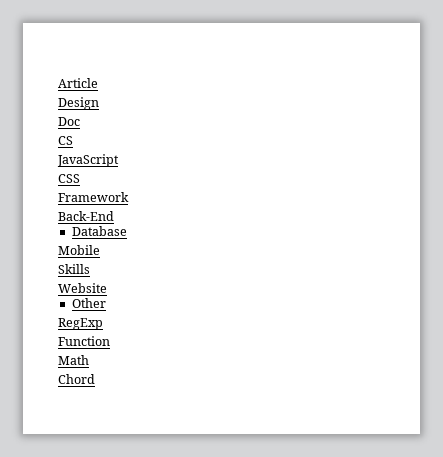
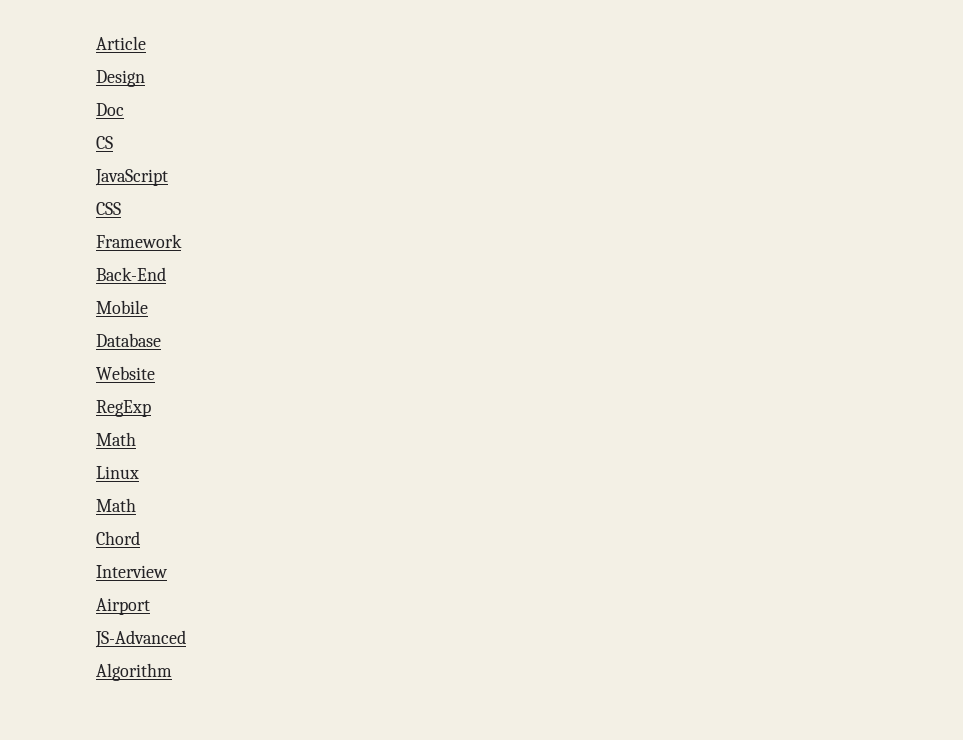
- Database
- Skills
+ Database
- Other
  RegExp
- Function
+ Math
+ Linux
+ Interview
+ Airport
+ JS-Advanced
+ Algorithm

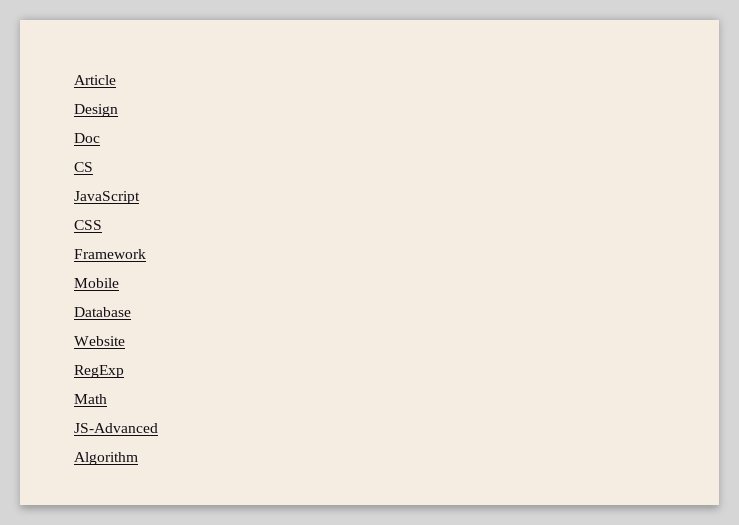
- Back-End
- Linux
- Math
- Chord
- Interview
- Airport

